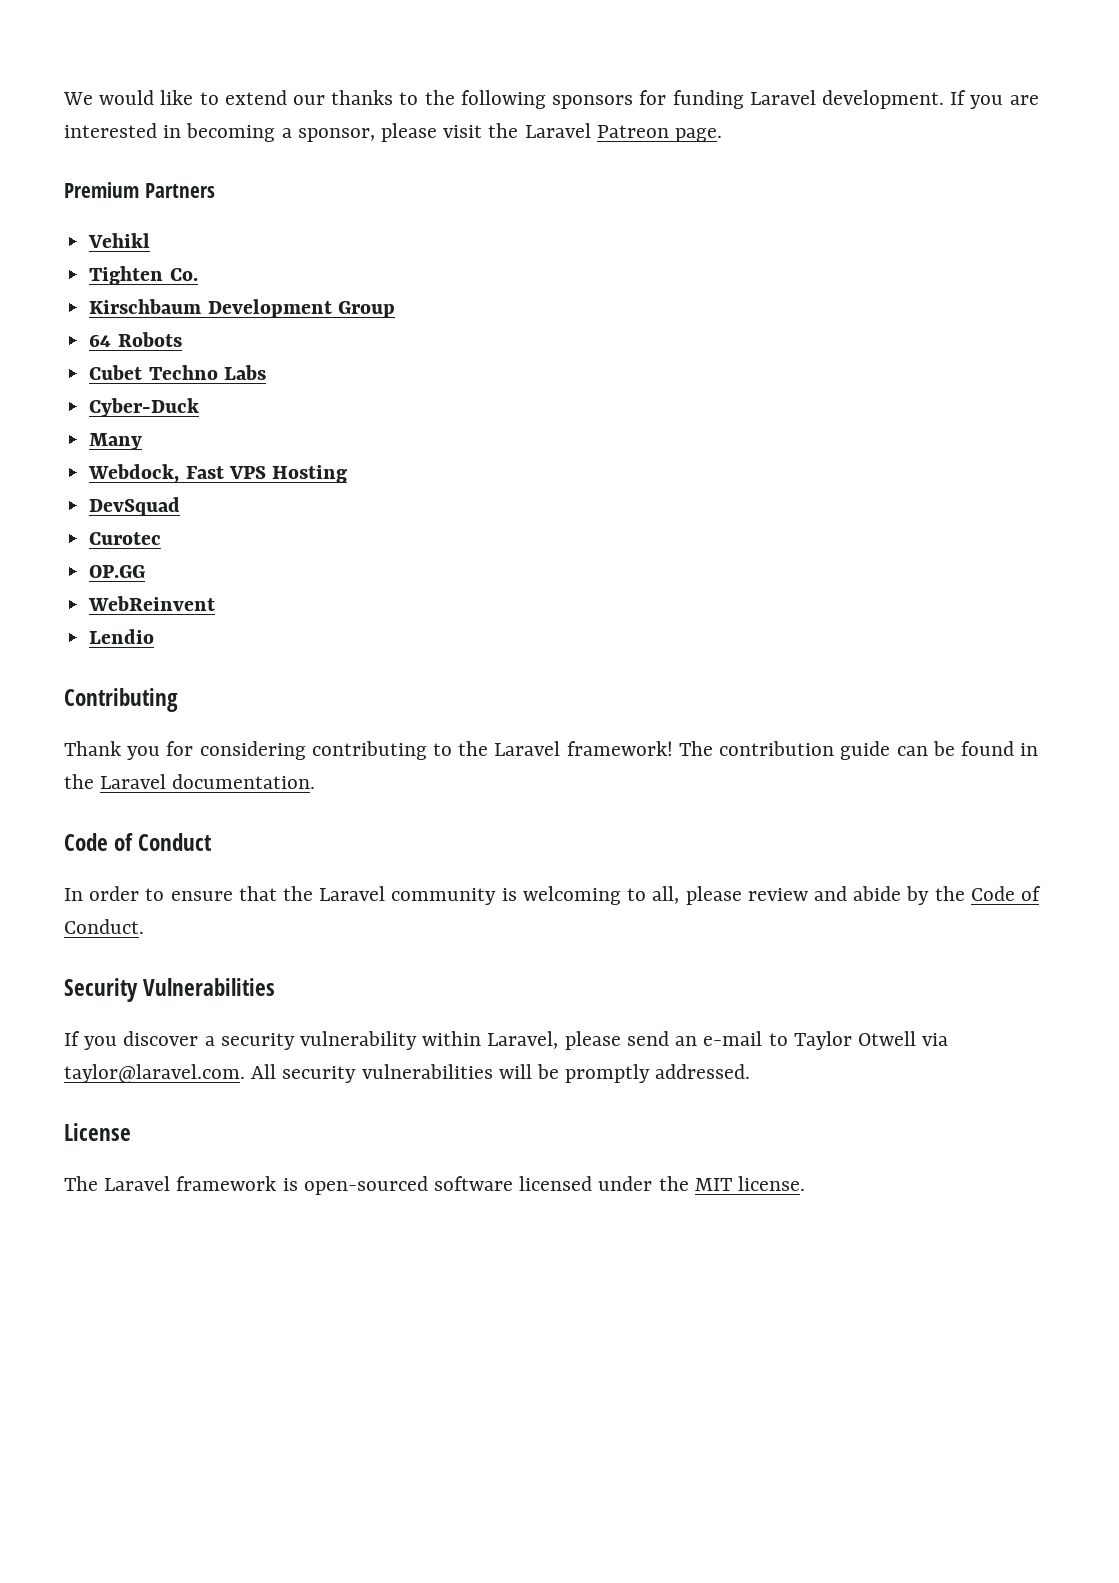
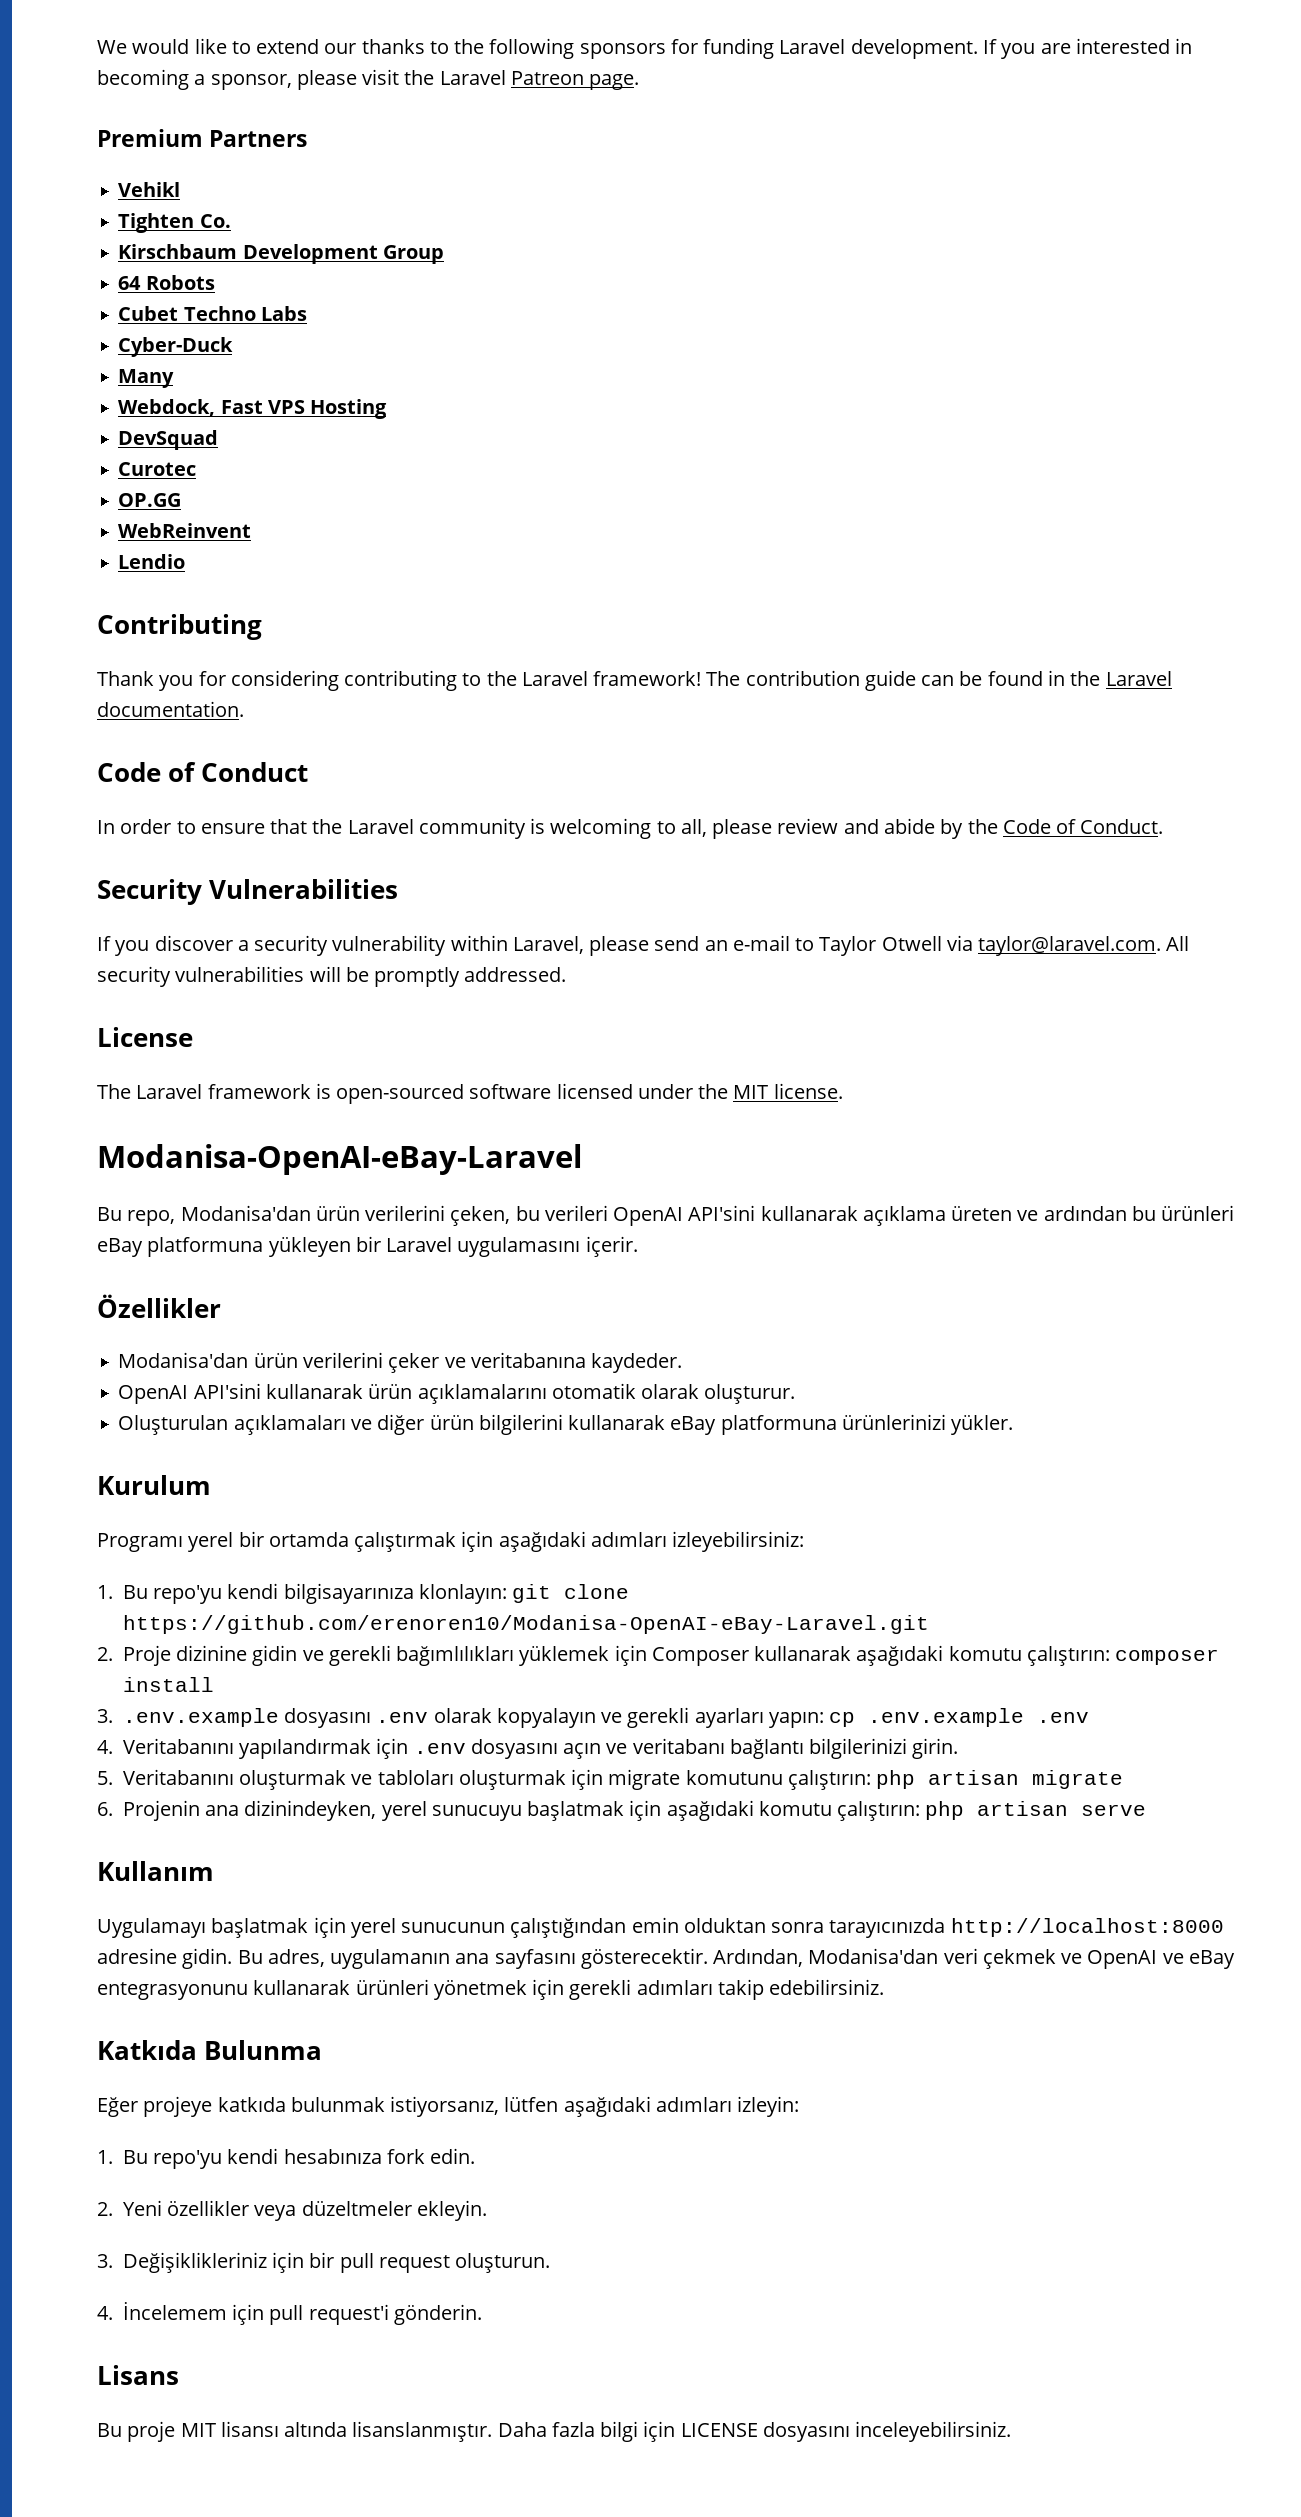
+ Modanisa-OpenAI-eBay-Laravel
+ Bu repo, Modanisa'dan ürün verilerini çeken, bu verileri OpenAI API'sini kullanarak açıklama üreten ve ardından bu ürünleri eBay platformuna yükleyen bir Laravel uygulamasını içerir.
+ Özellikler
+ Modanisa'dan ürün verilerini çeker ve veritabanına kaydeder.
+ OpenAI API'sini kullanarak ürün açıklamalarını otomatik olarak oluşturur.
+ Oluşturulan açıklamaları ve diğer ürün bilgilerini kullanarak eBay platformuna ürünlerinizi yükler.
+ Kurulum
+ Programı yerel bir ortamda çalıştırmak için aşağıdaki adımları izleyebilirsiniz:
+ 1. Bu repo'yu kendi bilgisayarınıza klonlayın: git clone https://github.com/erenoren10/Modanisa-OpenAI-eBay-Laravel.git
+ 2. Proje dizinine gidin ve gerekli bağımlılıkları yüklemek için Composer kullanarak aşağıdaki komutu çalıştırın: composer install
+ 3. .env.example dosyasını .env olarak kopyalayın ve gerekli ayarları yapın: cp .env.example .env
+ 4. Veritabanını yapılandırmak için .env dosyasını açın ve veritabanı bağlantı bilgilerinizi girin.
+ 5. Veritabanını oluşturmak ve tabloları oluşturmak için migrate komutunu çalıştırın: php artisan migrate
+ 6. Projenin ana dizinindeyken, yerel sunucuyu başlatmak için aşağıdaki komutu çalıştırın: php artisan serve
+ Kullanım
+ Uygulamayı başlatmak için yerel sunucunun çalıştığından emin olduktan sonra tarayıcınızda http://localhost:8000 adresine gidin. Bu adres, uygulamanın ana sayfasını gösterecektir. Ardından, Modanisa'dan veri çekmek ve OpenAI ve eBay entegrasyonunu kullanarak ürünleri yönetmek için gerekli adımları takip edebilirsiniz.
+ Katkıda Bulunma
+ Eğer projeye katkıda bulunmak istiyorsanız, lütfen aşağıdaki adımları izleyin:
+ 1. Bu repo'yu kendi hesabınıza fork edin.
+ 2. Yeni özellikler veya düzeltmeler ekleyin.
+ 3. Değişiklikleriniz için bir pull request oluşturun.
+ 4. İncelemem için pull request'i gönderin.
+ Lisans
+ Bu proje MIT lisansı altında lisanslanmıştır. Daha fazla bilgi için LICENSE dosyasını inceleyebilirsiniz.

